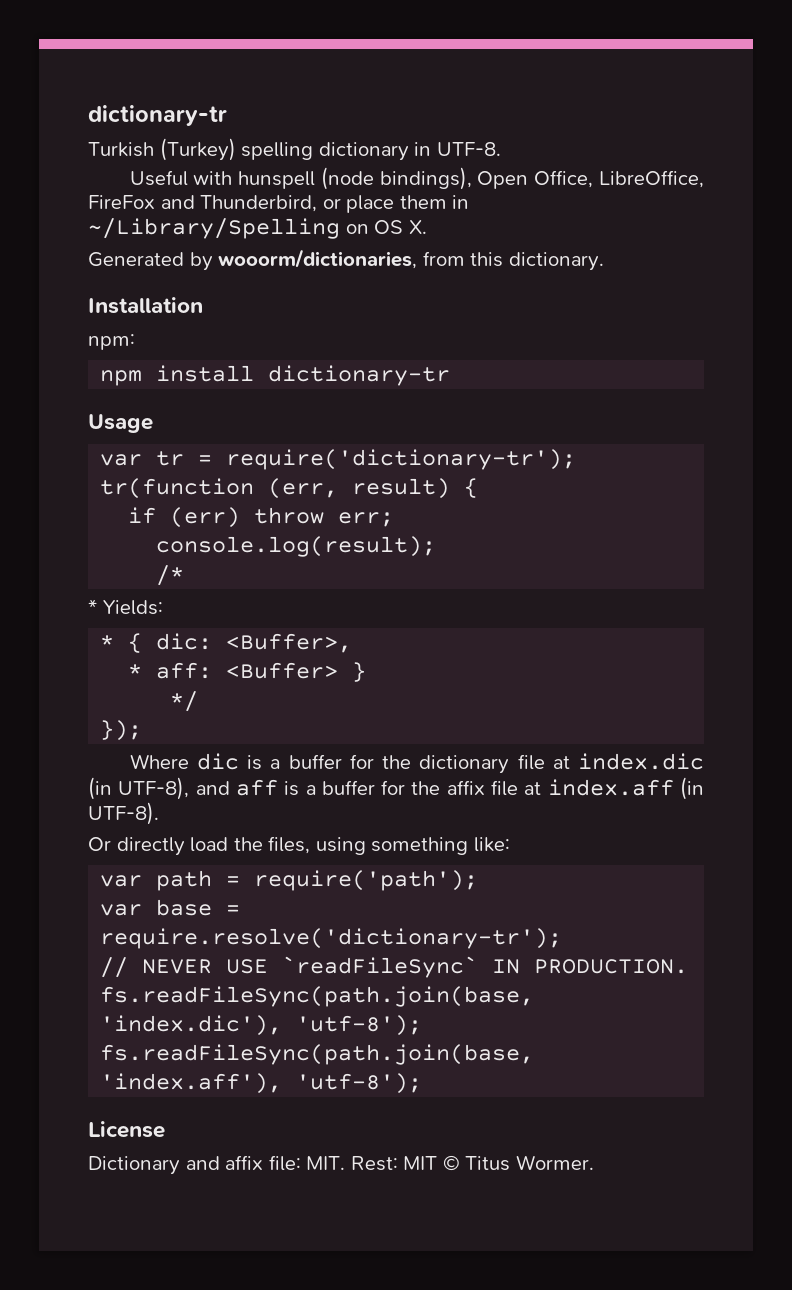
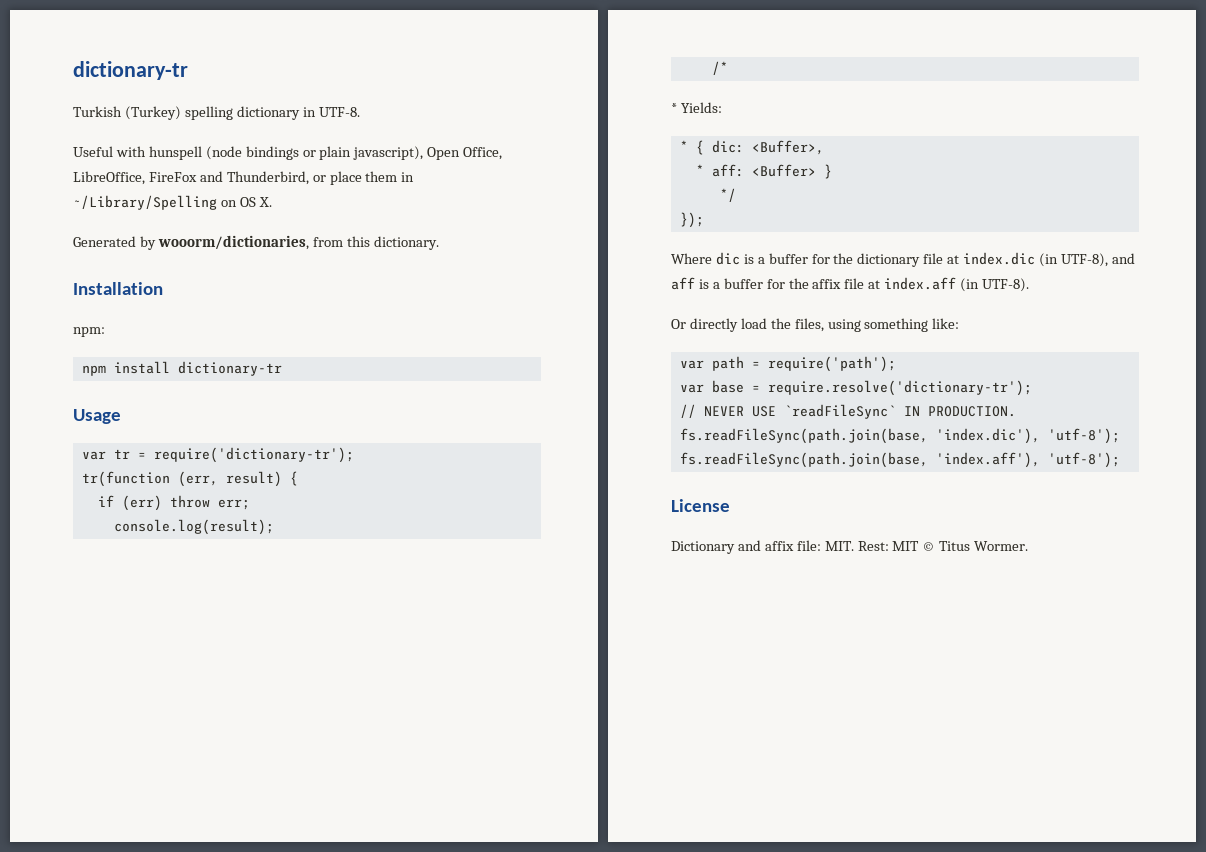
- Useful with hunspell (node bindings), Open Office, LibreOffice, FireFox and Thunderbird, or place them in ~/Library/Spelling on OS X.
+ Useful with hunspell (node bindings or plain javascript), Open Office, LibreOffice, FireFox and Thunderbird, or place them in ~/Library/Spelling on OS X.

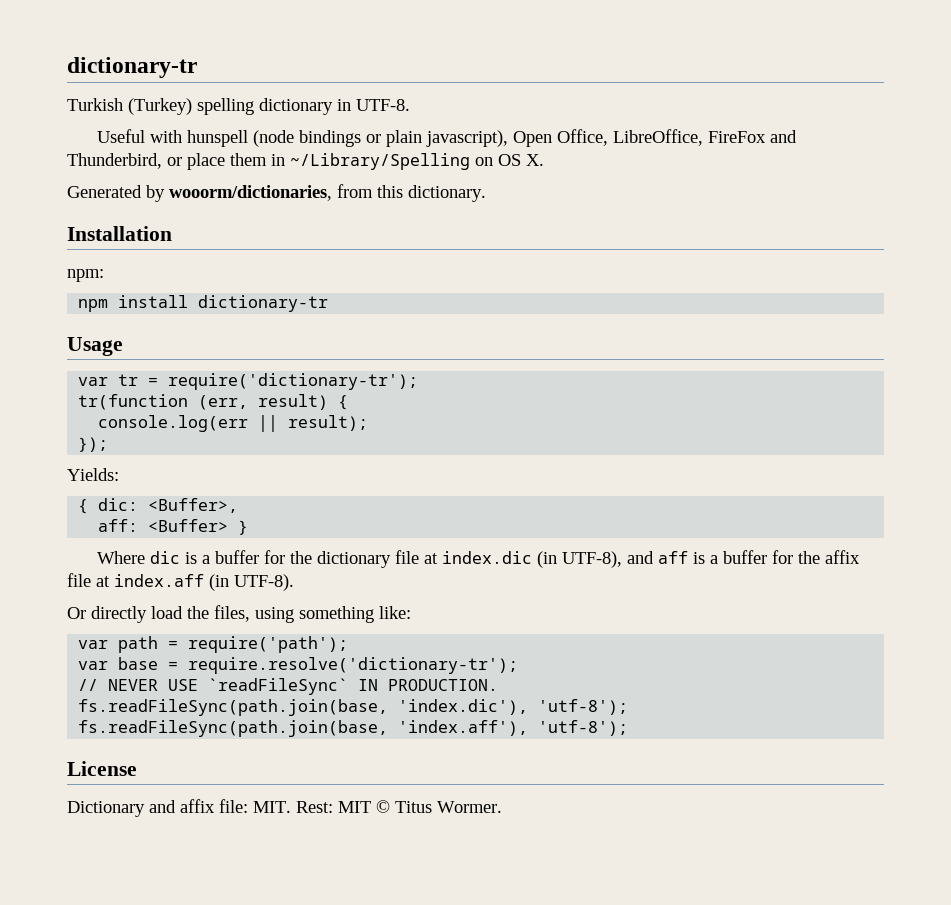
- if (err) throw err;
- console.log(result);
- /*
- * Yields:
+ console.log(err || result);
+ });
+ Yields:
- * { dic: <Buffer>,
+ { dic: <Buffer>,
- * aff: <Buffer> }
+ aff: <Buffer> }
- */
- });

